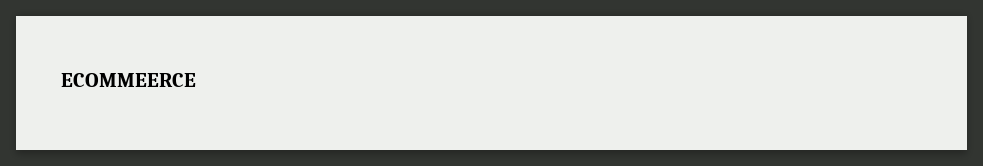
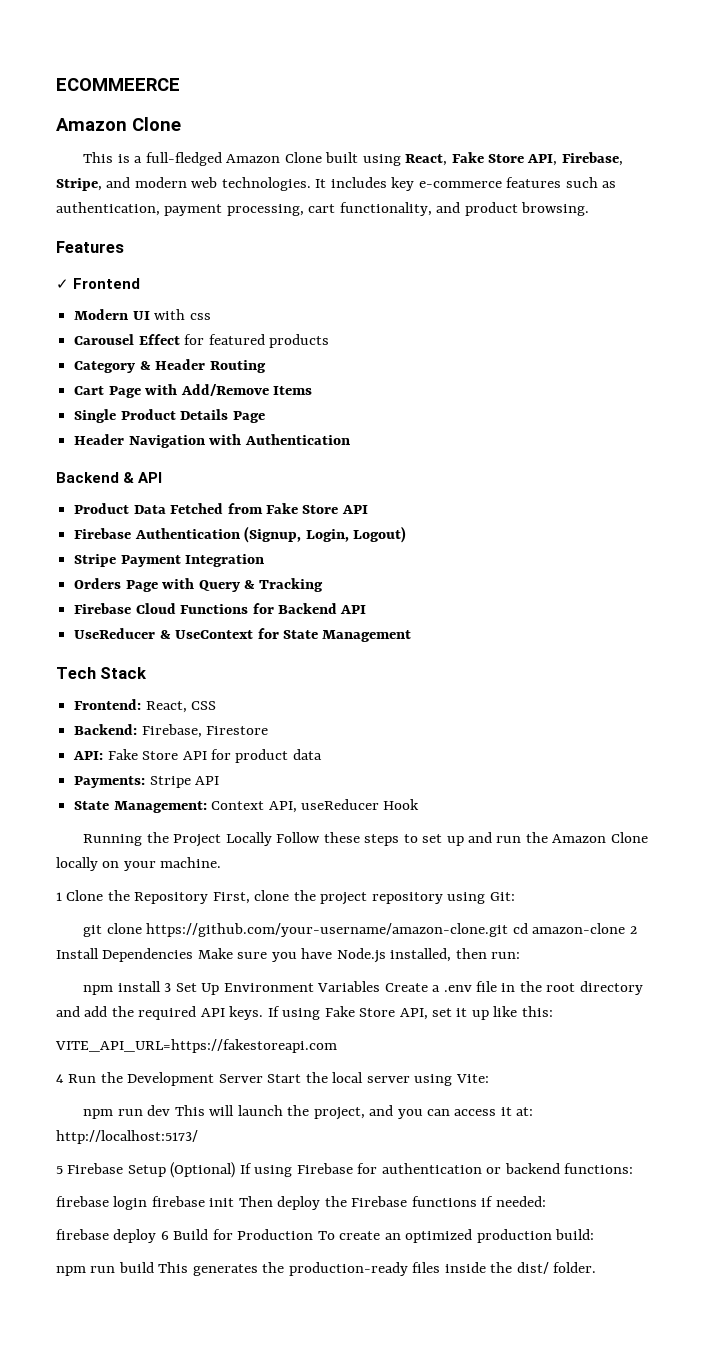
  ECOMMEERCE
+ Amazon Clone
+ This is a full-fledged Amazon Clone built using React, Fake Store API, Firebase, Stripe, and modern web technologies. It includes key e-commerce features such as authentication, payment processing, cart functionality, and product browsing.
+ Features
+ ✓ Frontend
+ Modern UI with css
+ Carousel Effect for featured products
+ Category & Header Routing
+ Cart Page with Add/Remove Items
+ Single Product Details Page
+ Header Navigation with Authentication
+ Backend & API
+ Product Data Fetched from Fake Store API
+ Firebase Authentication (Signup, Login, Logout)
+ Stripe Payment Integration
+ Orders Page with Query & Tracking
+ Firebase Cloud Functions for Backend API
+ UseReducer & UseContext for State Management
+ Tech Stack
+ Frontend: React, CSS
+ Backend: Firebase, Firestore
+ API: Fake Store API for product data
+ Payments: Stripe API
+ State Management: Context API, useReducer Hook
+ Running the Project Locally Follow these steps to set up and run the Amazon Clone locally on your machine.
+ 1 Clone the Repository First, clone the project repository using Git:
+ git clone https://github.com/your-username/amazon-clone.git cd amazon-clone 2 Install Dependencies Make sure you have Node.js installed, then run:
+ npm install 3 Set Up Environment Variables Create a .env file in the root directory and add the required API keys. If using Fake Store API, set it up like this:
+ VITE_API_URL=https://fakestoreapi.com
+ 4 Run the Development Server Start the local server using Vite:
+ npm run dev This will launch the project, and you can access it at: http://localhost:5173/
+ 5 Firebase Setup (Optional) If using Firebase for authentication or backend functions:
+ firebase login firebase init Then deploy the Firebase functions if needed:
+ firebase deploy 6 Build for Production To create an optimized production build:
+ npm run build This generates the production-ready files inside the dist/ folder.

